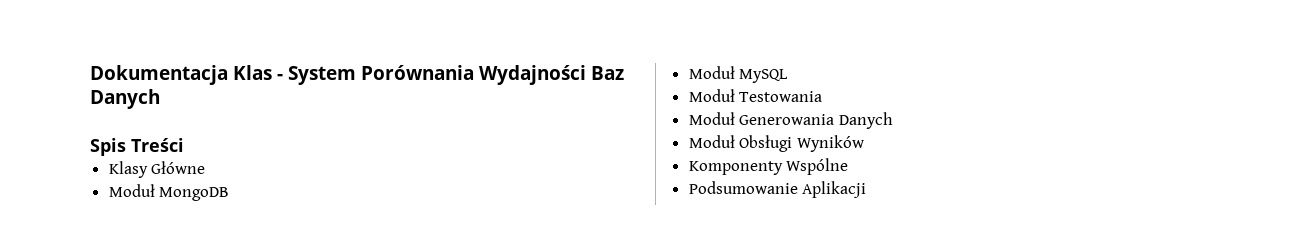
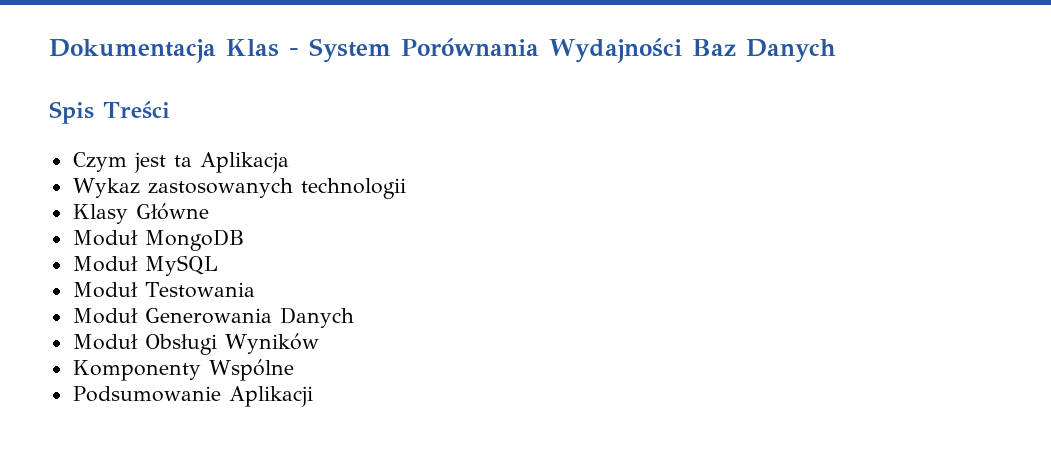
+ Czym jest ta Aplikacja
+ Wykaz zastosowanych technologii

